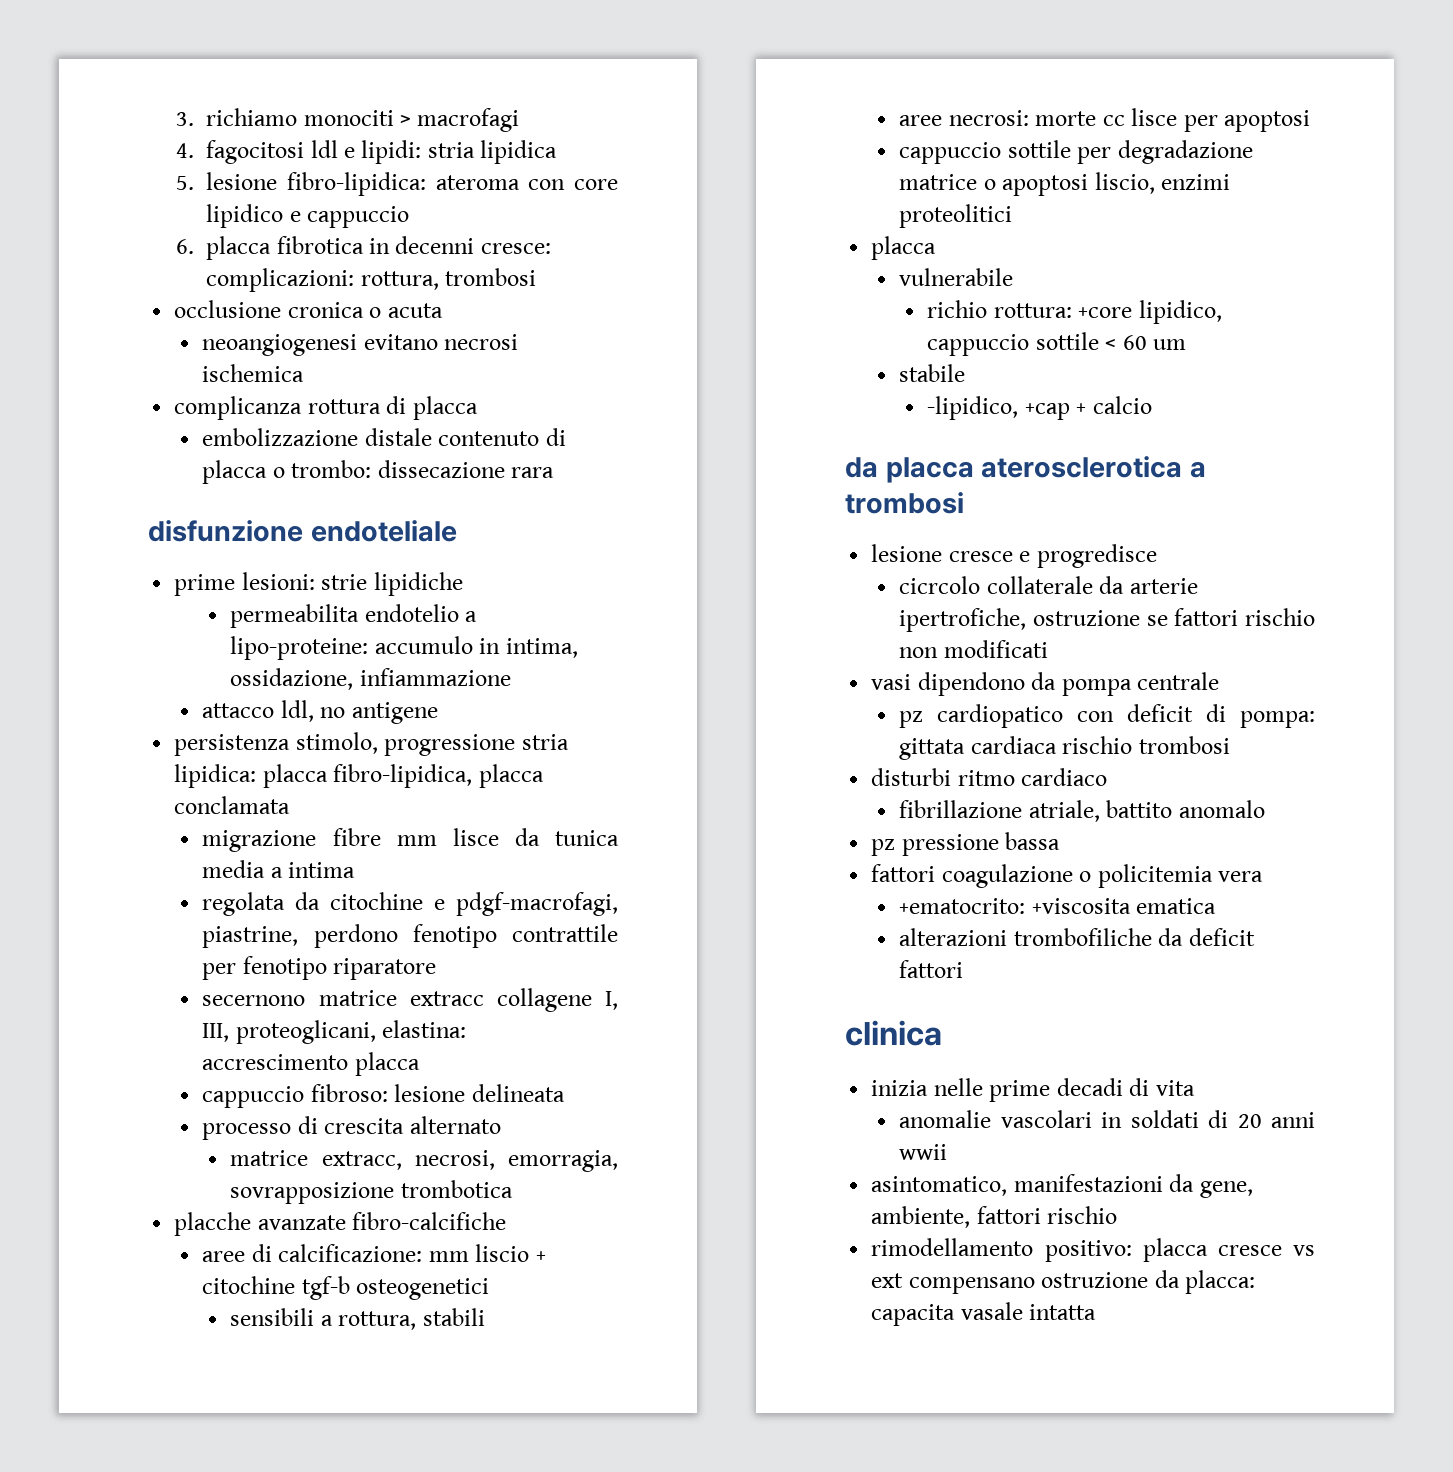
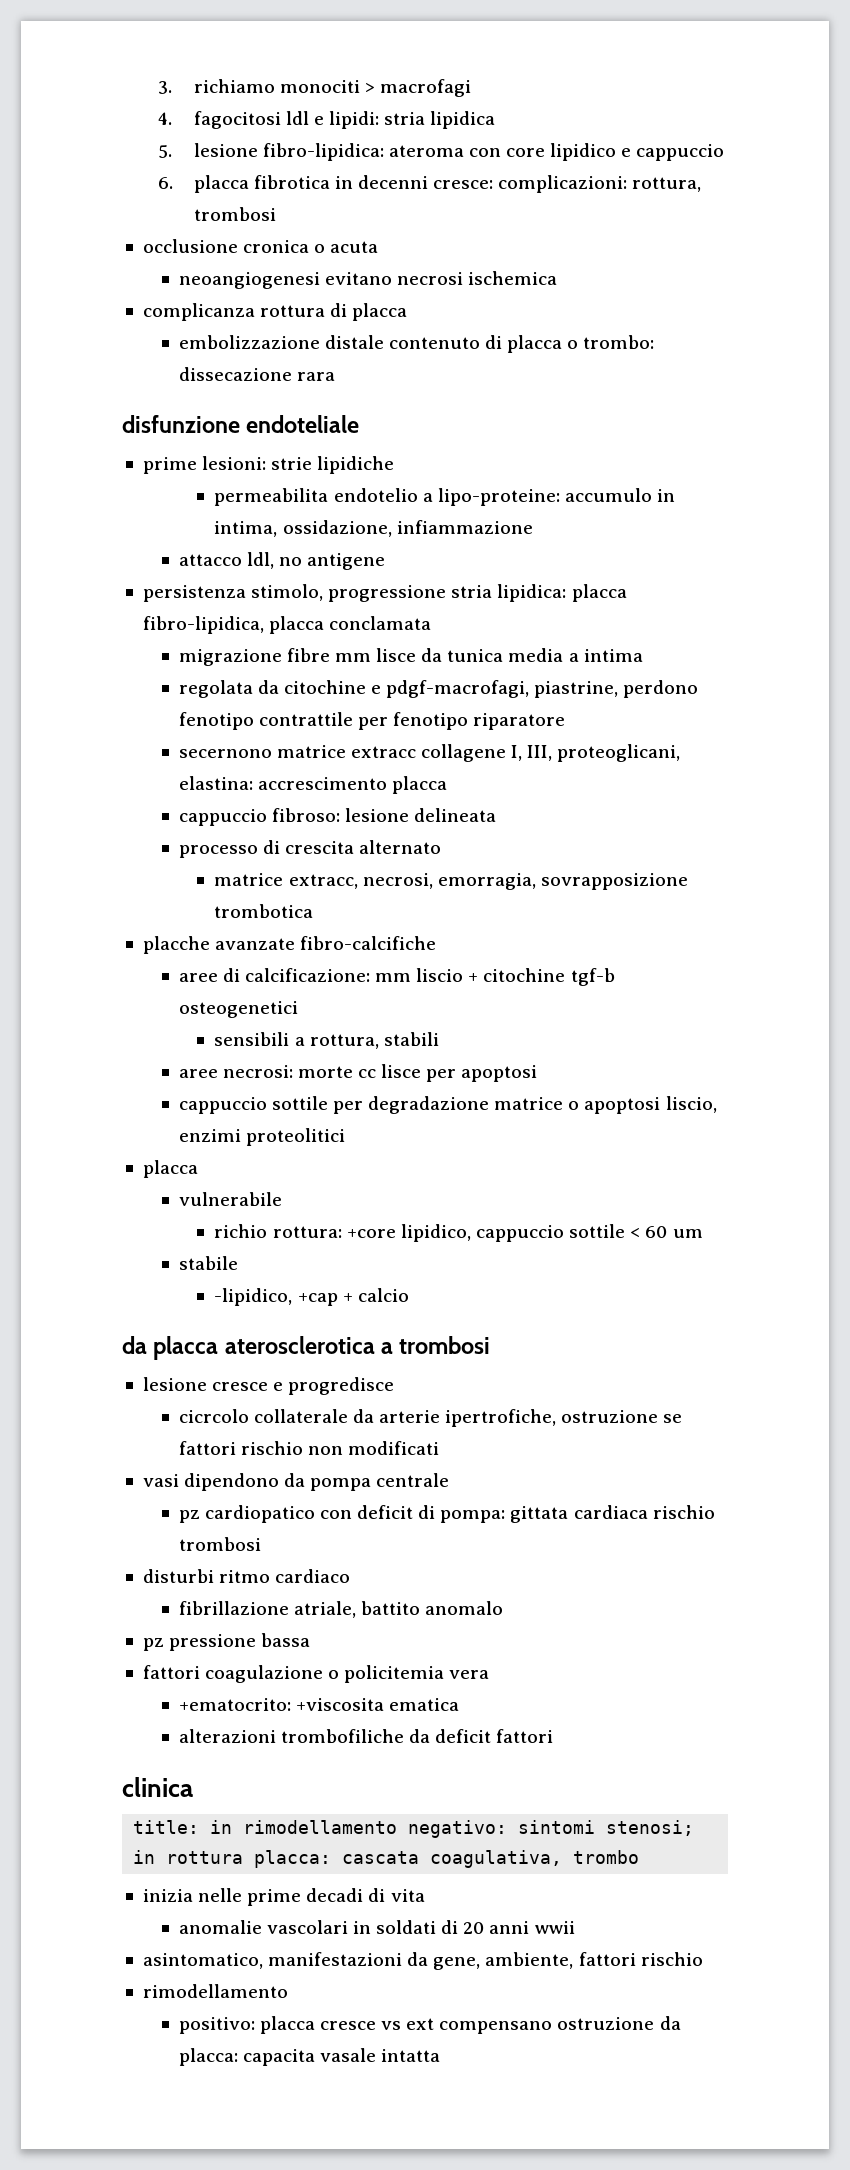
+ title: in rimodellamento negativo: sintomi stenosi; in rottura placca: cascata coagulativa, trombo
  asintomatico, manifestazioni da gene, ambiente, fattori rischio
- rimodellamento positivo: placca cresce vs ext compensano ostruzione da placca: capacita vasale intatta
+ rimodellamento
+ positivo: placca cresce vs ext compensano ostruzione da placca: capacita vasale intatta

